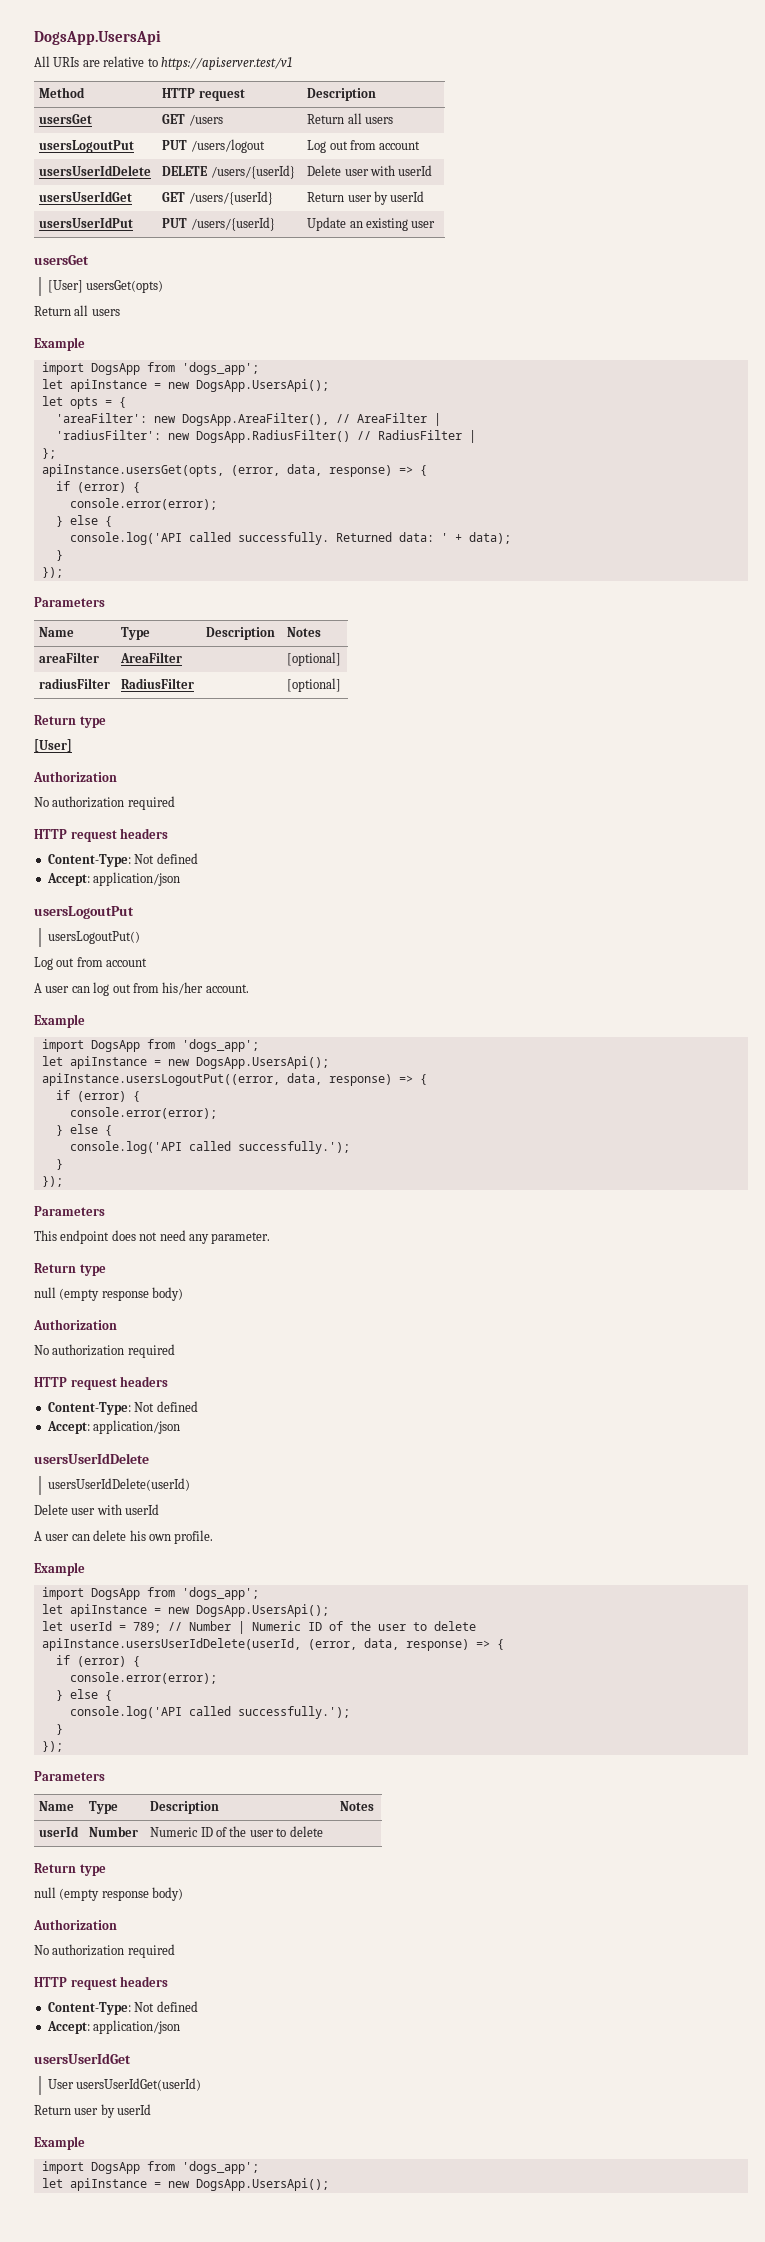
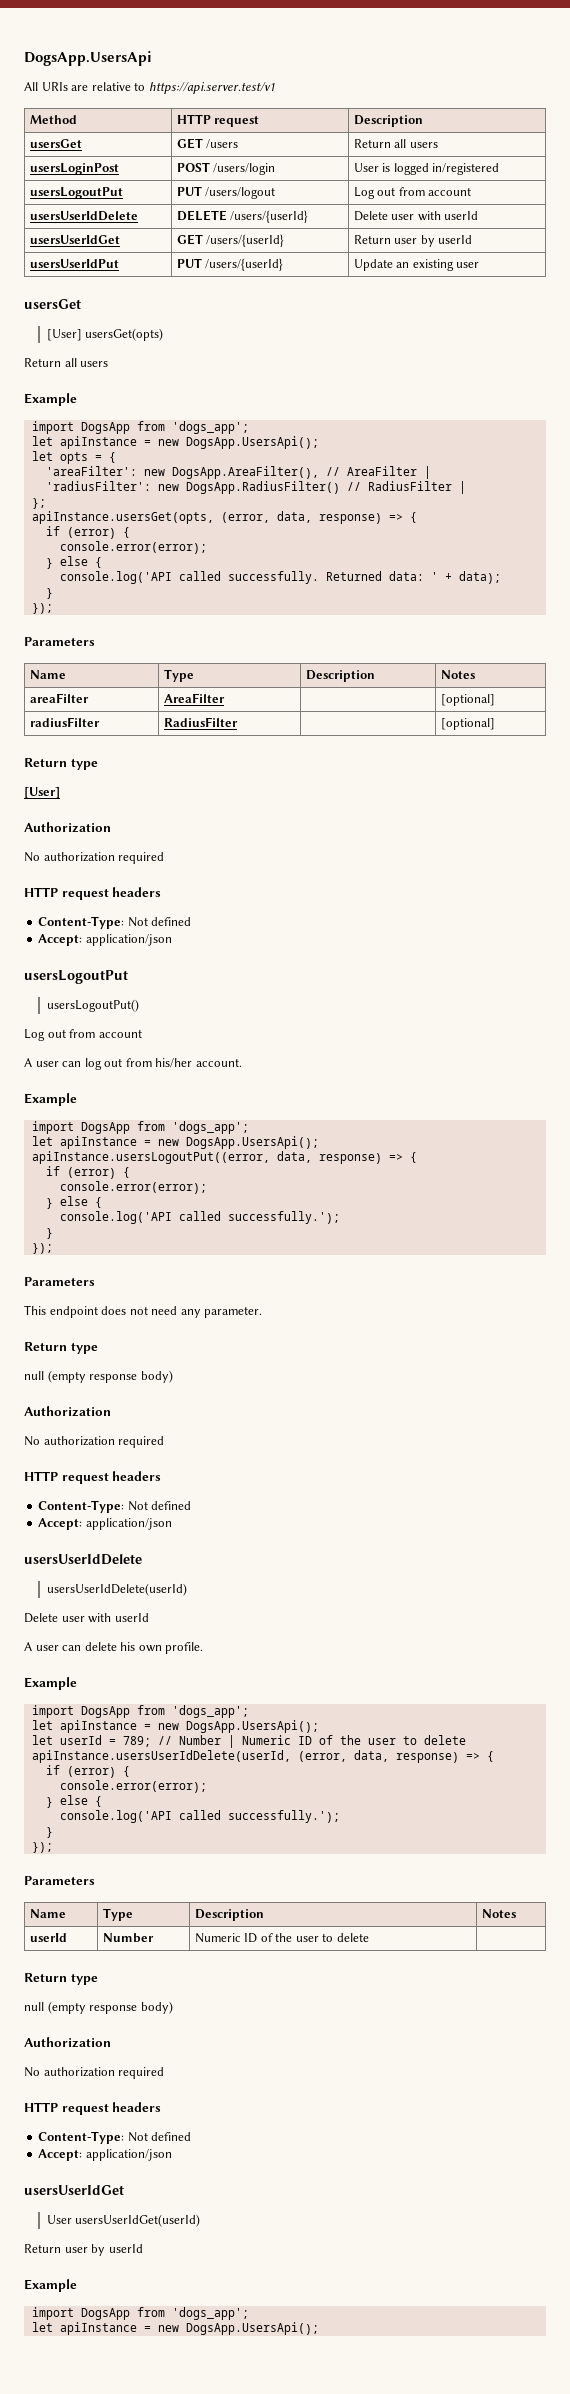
+ usersLoginPost | POST /users/login | User is logged in/registered

